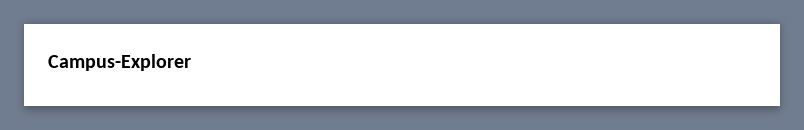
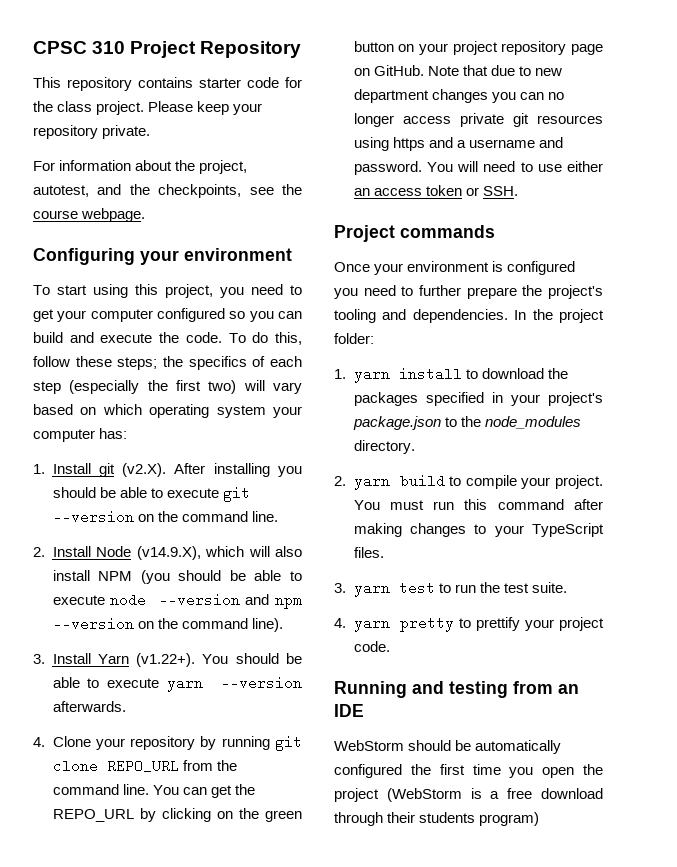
- Campus-Explorer
+ CPSC 310 Project Repository
+ This repository contains starter code for the class project. Please keep your repository private.
+ For information about the project, autotest, and the checkpoints, see the course webpage.
+ Configuring your environment
+ To start using this project, you need to get your computer configured so you can build and execute the code. To do this, follow these steps; the specifics of each step (especially the first two) will vary based on which operating system your computer has:
+ 1. Install git (v2.X). After installing you should be able to execute git --version on the command line.
+ 2. Install Node (v14.9.X), which will also install NPM (you should be able to execute node --version and npm --version on the command line).
+ 3. Install Yarn (v1.22+). You should be able to execute yarn --version afterwards.
+ 4. Clone your repository by running git clone REPO_URL from the command line. You can get the REPO_URL by clicking on the green button on your project repository page on GitHub. Note that due to new department changes you can no longer access private git resources using https and a username and password. You will need to use either an access token or SSH.
+ Project commands
+ Once your environment is configured you need to further prepare the project's tooling and dependencies. In the project folder:
+ 1. yarn install to download the packages specified in your project's package.json to the node_modules directory.
+ 2. yarn build to compile your project. You must run this command after making changes to your TypeScript files.
+ 3. yarn test to run the test suite.
+ 4. yarn pretty to prettify your project code.
+ Running and testing from an IDE
+ WebStorm should be automatically configured the first time you open the project (WebStorm is a free download through their students program)

